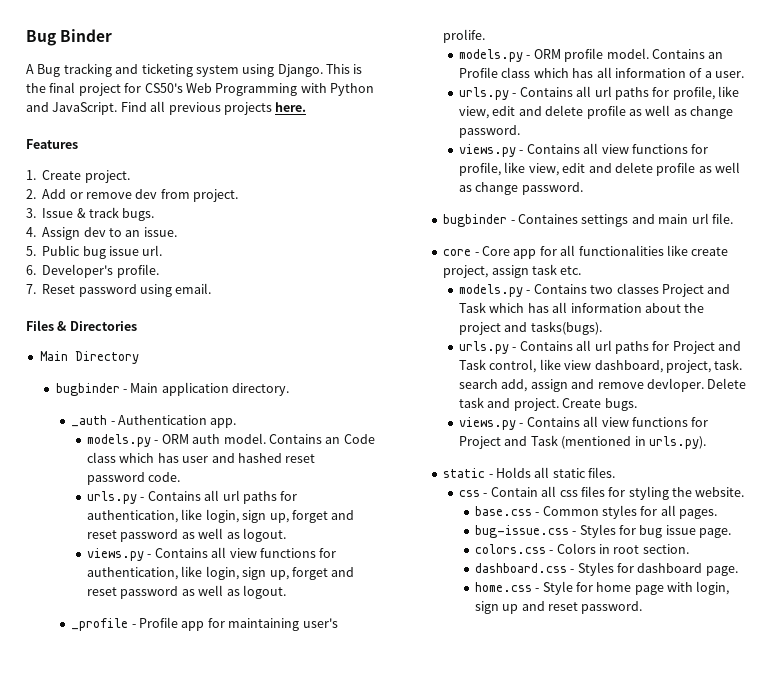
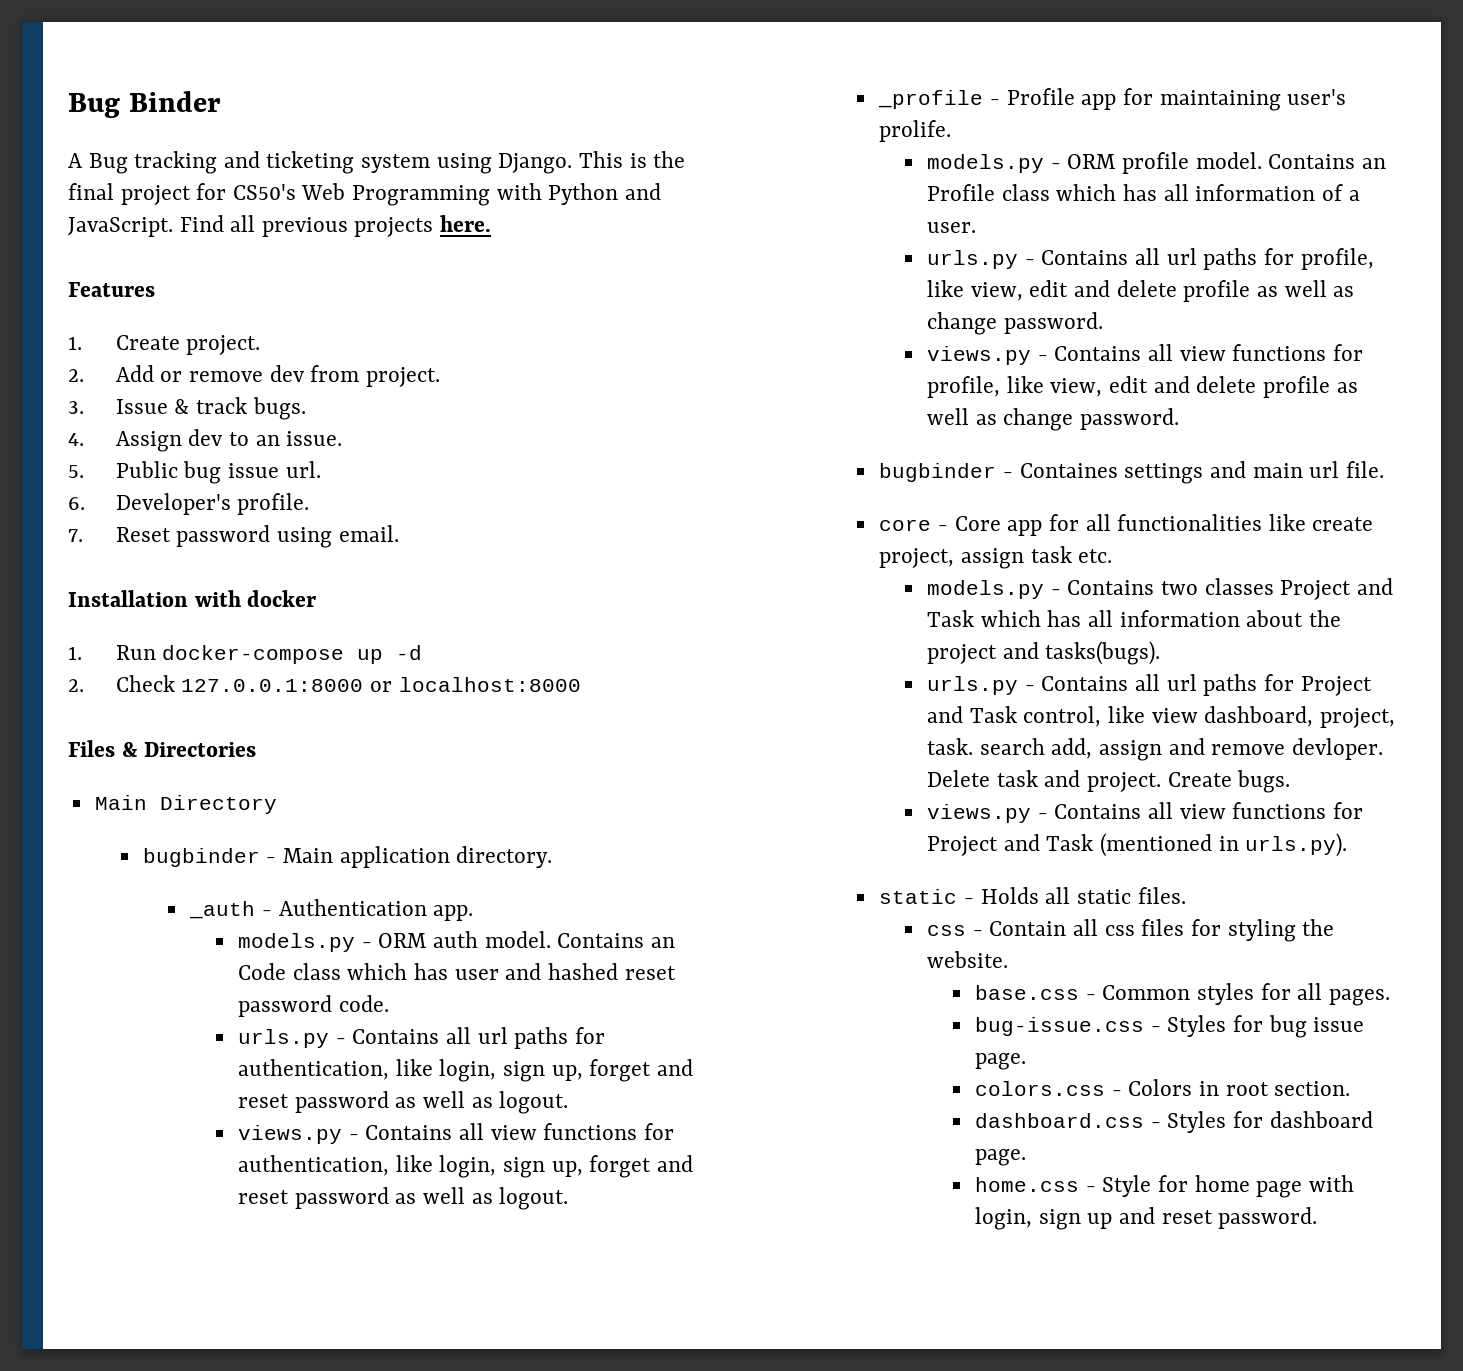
+ Installation with docker
+ 1. Run docker-compose up -d
+ 2. Check 127.0.0.1:8000 or localhost:8000

